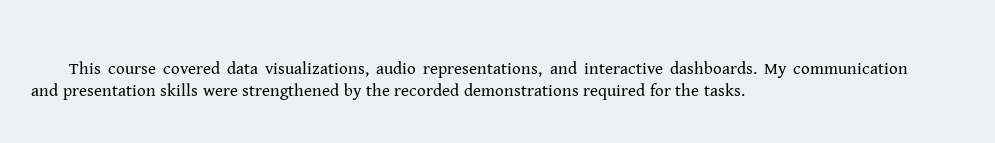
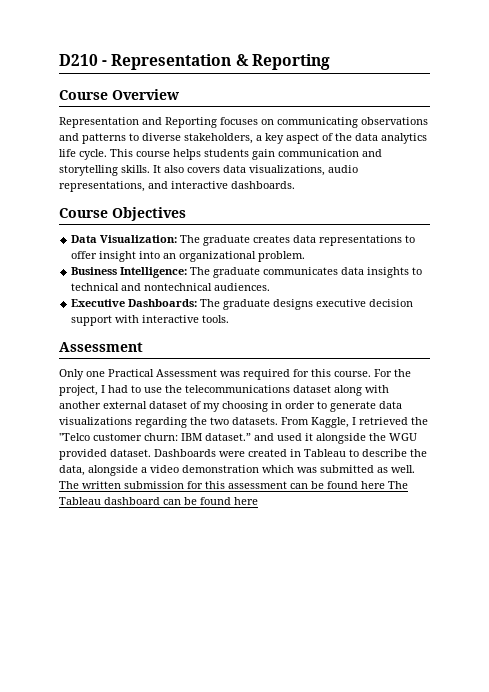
- This course covered data visualizations, audio representations, and interactive dashboards. My communication and presentation skills were strengthened by the recorded demonstrations required for the tasks.
+ D210 - Representation & Reporting
+ Course Overview
+ Representation and Reporting focuses on communicating observations and patterns to diverse stakeholders, a key aspect of the data analytics life cycle. This course helps students gain communication and storytelling skills. It also covers data visualizations, audio representations, and interactive dashboards.
+ Course Objectives
+ Data Visualization: The graduate creates data representations to offer insight into an organizational problem.
+ Business Intelligence: The graduate communicates data insights to technical and nontechnical audiences.
+ Executive Dashboards: The graduate designs executive decision support with interactive tools.
+ Assessment
+ Only one Practical Assessment was required for this course. For the project, I had to use the telecommunications dataset along with another external dataset of my choosing in order to generate data visualizations regarding the two datasets. From Kaggle, I retrieved the "Telco customer churn: IBM dataset.” and used it alongside the WGU provided dataset. Dashboards were created in Tableau to describe the data, alongside a video demonstration which was submitted as well. The written submission for this assessment can be found here The Tableau dashboard can be found here

